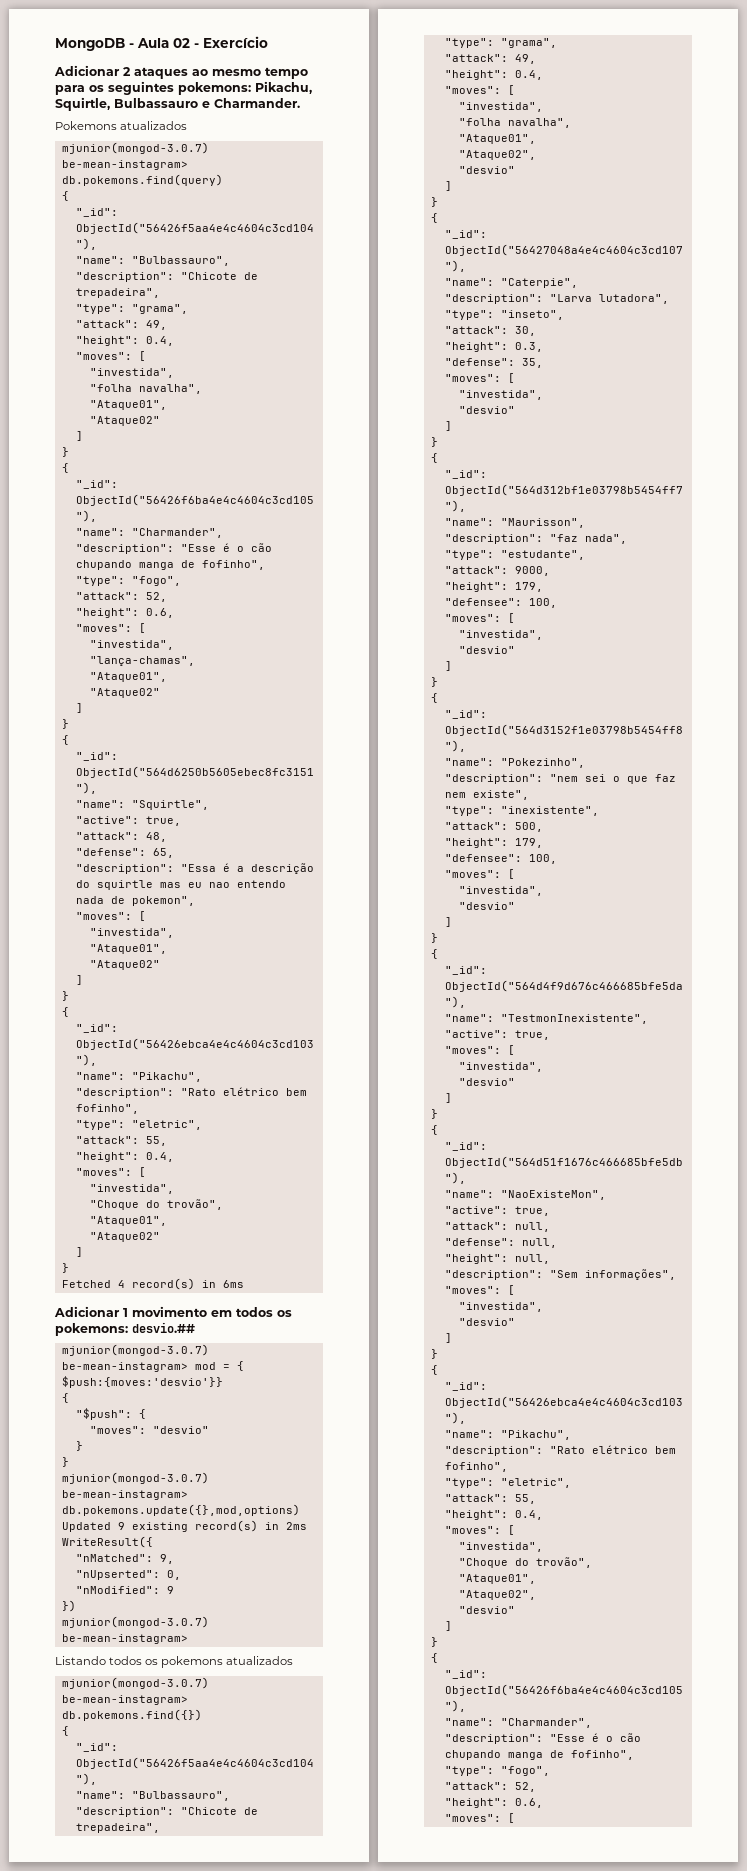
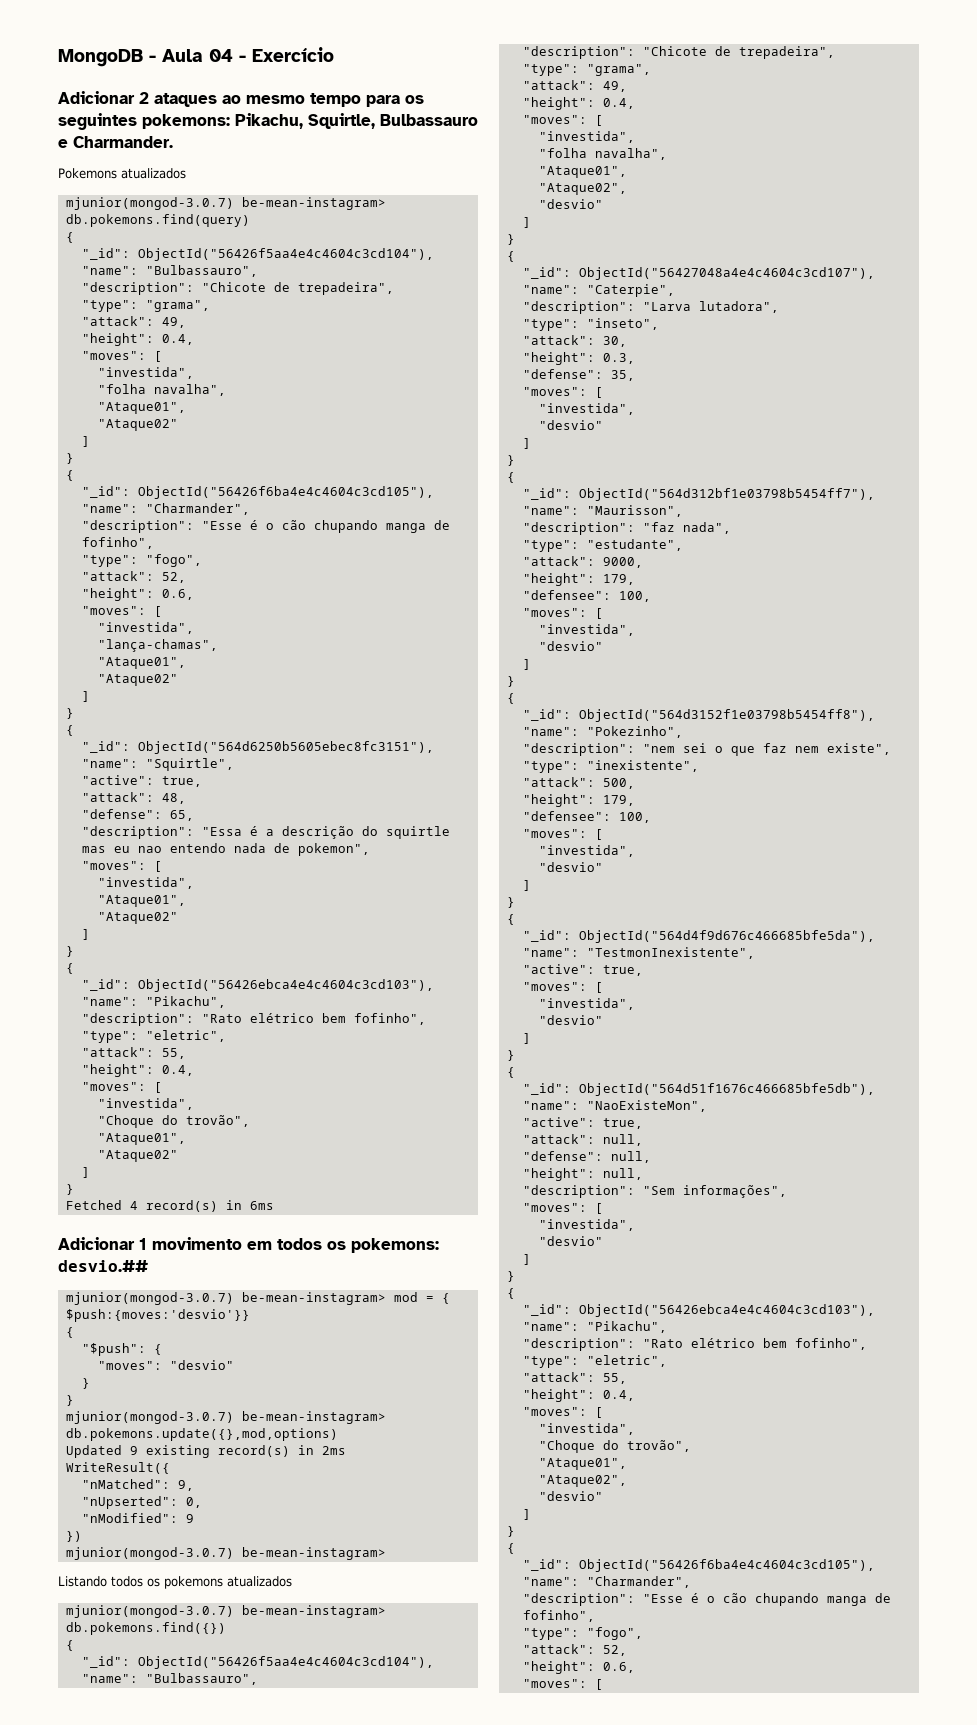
- MongoDB - Aula 02 - Exercício
+ MongoDB - Aula 04 - Exercício

